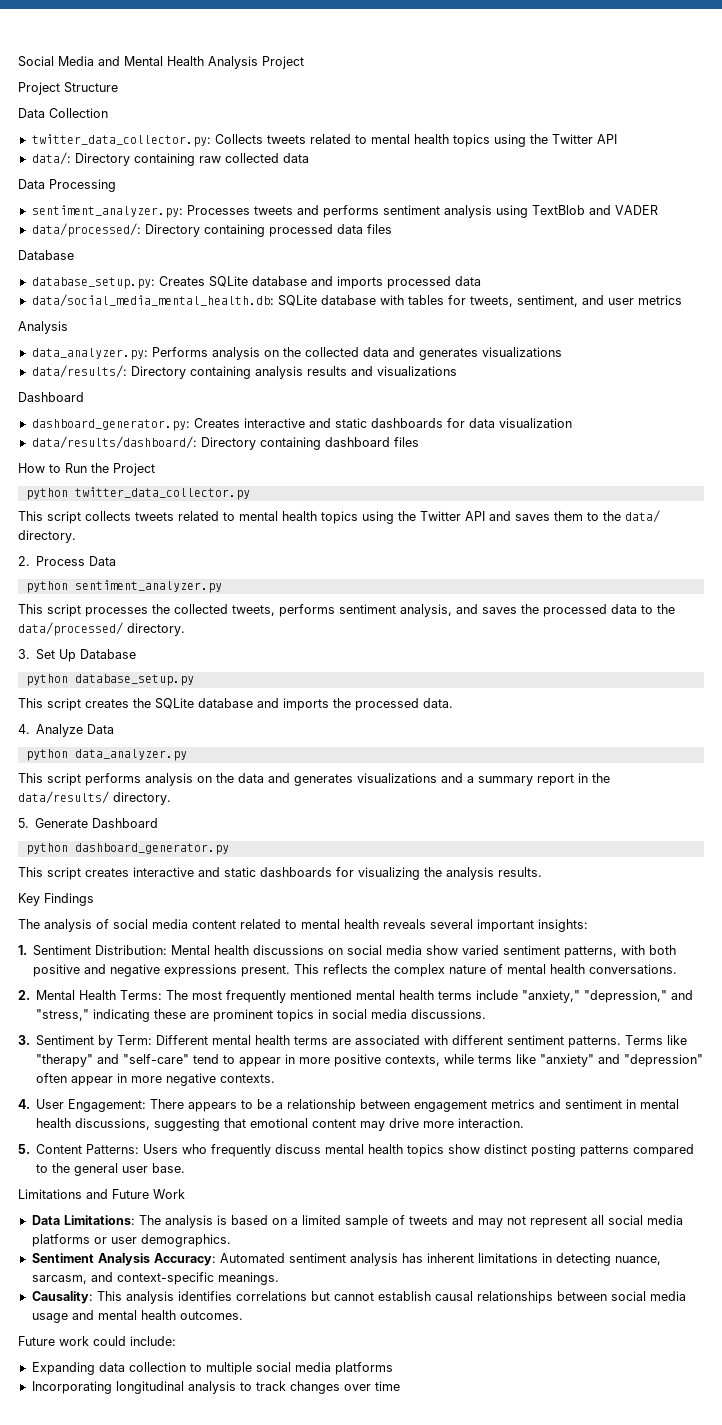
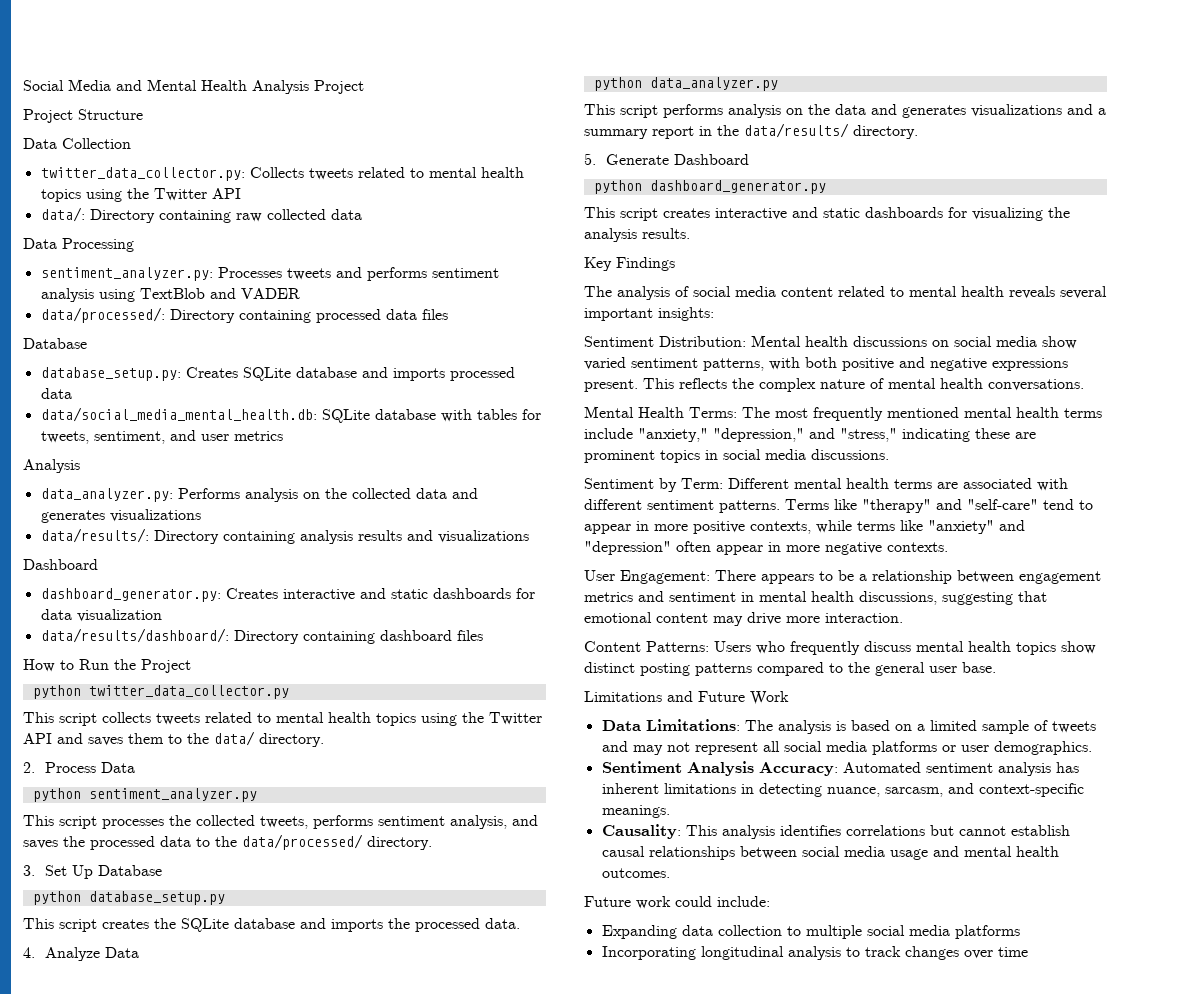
- 1. Sentiment Distribution: Mental health discussions on social media show varied sentiment patterns, with both positive and negative expressions present.
+ Sentiment Distribution: Mental health discussions on social media show varied sentiment patterns, with both positive and negative expressions present.
- 2. Mental Health Terms: The most frequently mentioned mental health terms include "anxiety," "depression," and "stress," indicating these are prominent topics in social media discussions.
+ Mental Health Terms: The most frequently mentioned mental health terms include "anxiety," "depression," and "stress," indicating these are prominent topics in social media discussions.
- 3. Sentiment by Term: Different mental health terms are associated with different sentiment patterns.
+ Sentiment by Term: Different mental health terms are associated with different sentiment patterns.
- 4. User Engagement: There appears to be a relationship between engagement metrics and sentiment in mental health discussions, suggesting that emotional content may drive more interaction.
+ User Engagement: There appears to be a relationship between engagement metrics and sentiment in mental health discussions, suggesting that emotional content may drive more interaction.
- 5. Content Patterns: Users who frequently discuss mental health topics show distinct posting patterns compared to the general user base.
+ Content Patterns: Users who frequently discuss mental health topics show distinct posting patterns compared to the general user base.

